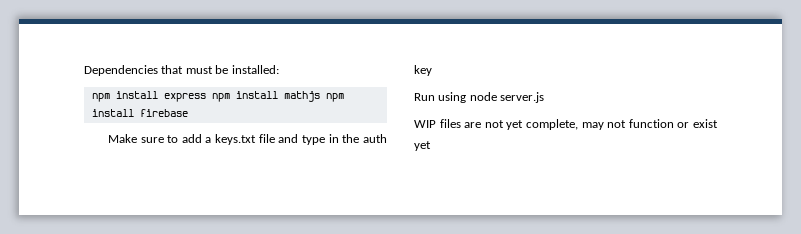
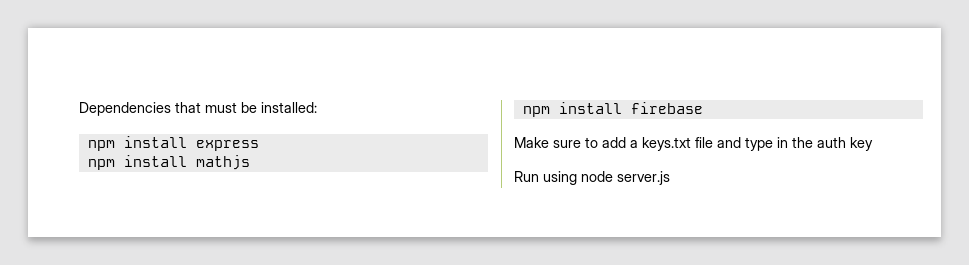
- npm install express npm install mathjs npm install firebase
+ npm install express
+ npm install mathjs
+ npm install firebase
- WIP files are not yet complete, may not function or exist yet

